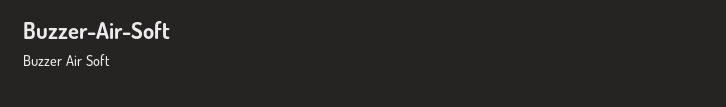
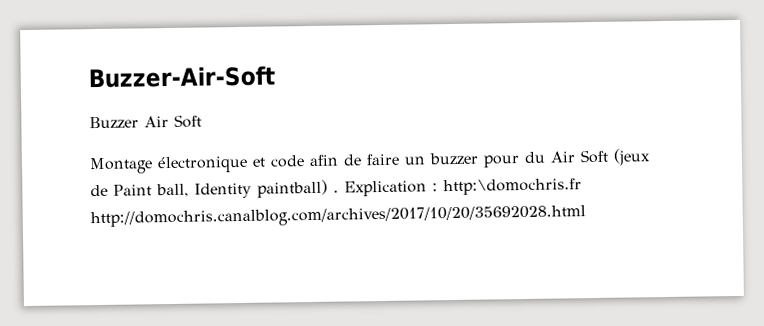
+ Montage électronique et code afin de faire un buzzer pour du Air Soft (jeux de Paint ball, Identity paintball) . Explication : http:\domochris.fr http://domochris.canalblog.com/archives/2017/10/20/35692028.html

